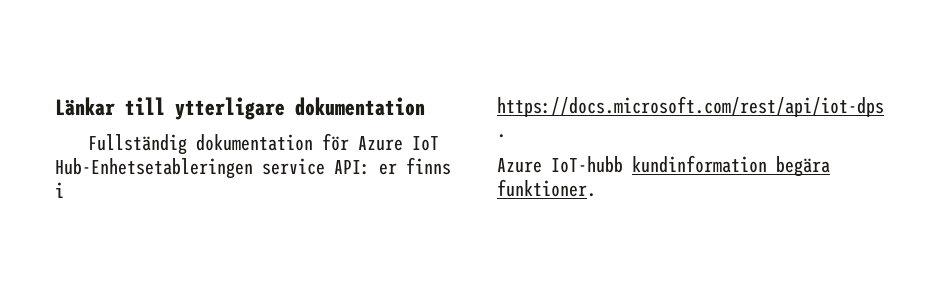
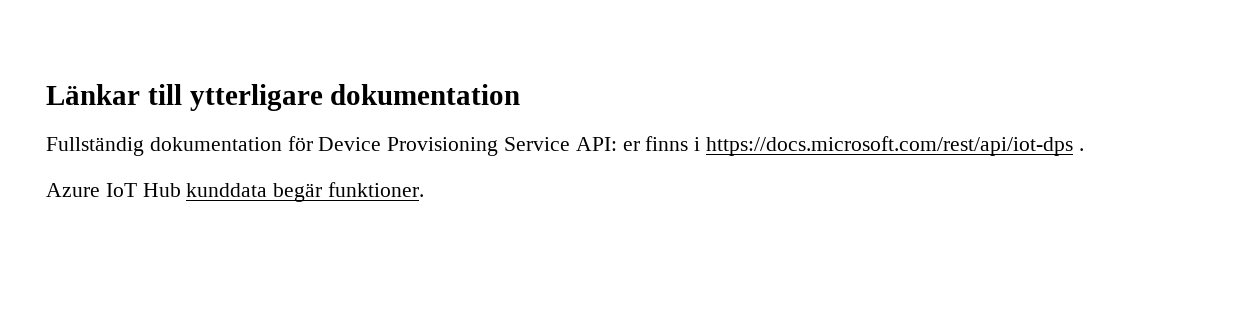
- Fullständig dokumentation för Azure IoT Hub-Enhetsetableringen service API: er finns i https://docs.microsoft.com/rest/api/iot-dps .
+ Fullständig dokumentation för Device Provisioning Service API: er finns i https://docs.microsoft.com/rest/api/iot-dps .
- Azure IoT-hubb kundinformation begära funktioner.
+ Azure IoT Hub kunddata begär funktioner.

